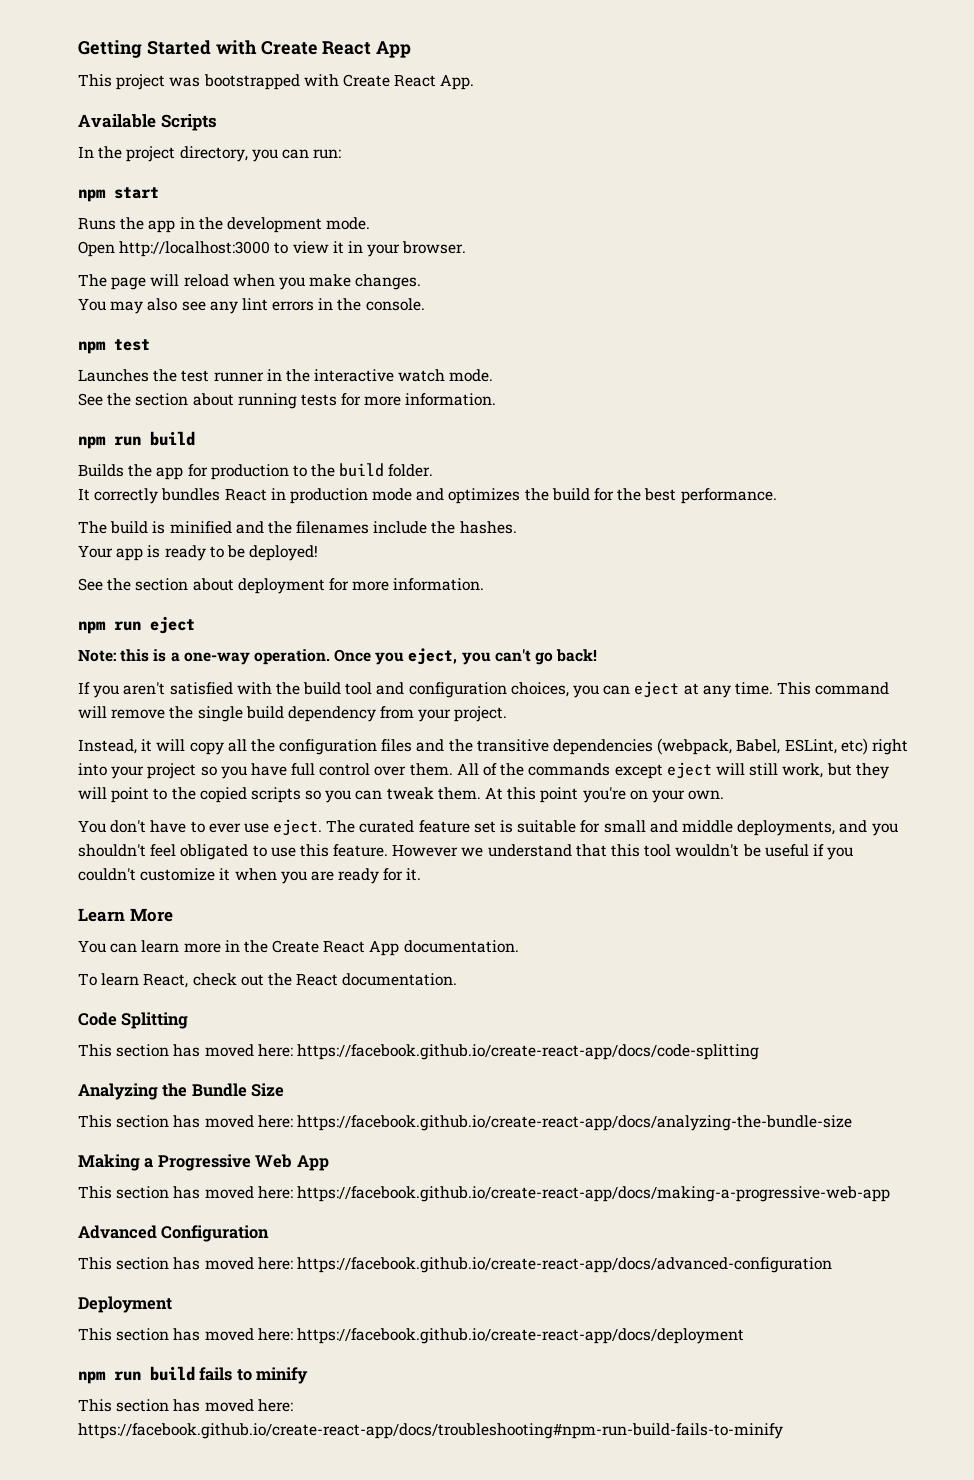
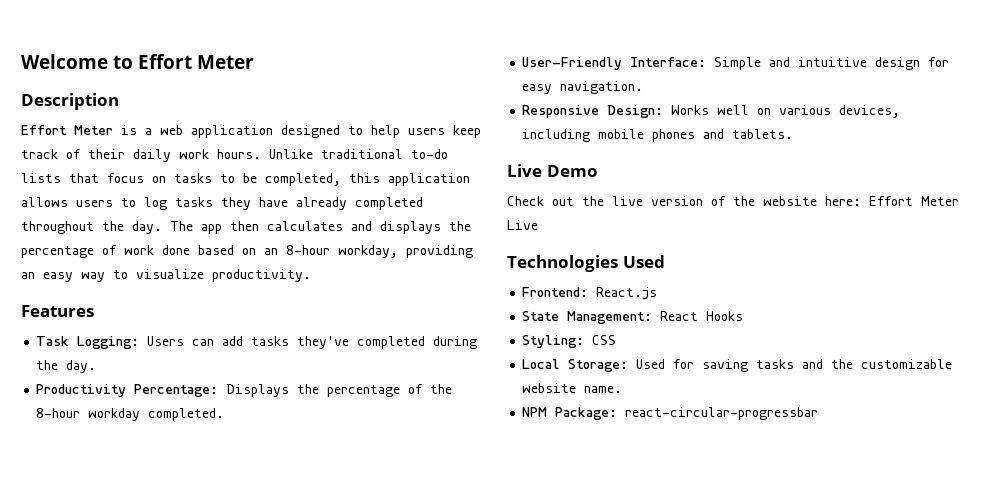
- Getting Started with Create React App
- This project was bootstrapped with Create React App.
- Available Scripts
- In the project directory, you can run:
- npm start
- Runs the app in the development mode.
- Open http://localhost:3000 to view it in your browser.
- The page will reload when you make changes.
- You may also see any lint errors in the console.
- npm test
- Launches the test runner in the interactive watch mode.
- See the section about running tests for more information.
- npm run build
- Builds the app for production to the build folder.
- It correctly bundles React in production mode and optimizes the build for the best performance.
- The build is minified and the filenames include the hashes.
- Your app is ready to be deployed!
- See the section about deployment for more information.
- npm run eject
- Note: this is a one-way operation. Once you eject, you can't go back!
- If you aren't satisfied with the build tool and configuration choices, you can eject at any time. This command will remove the single build dependency from your project.
- Instead, it will copy all the configuration files and the transitive dependencies (webpack, Babel, ESLint, etc) right into your project so you have full control over them. All of the commands except eject will still work, but they will point to the copied scripts so you can tweak them. At this point you're on your own.
- You don't have to ever use eject. The curated feature set is suitable for small and middle deployments, and you shouldn't feel obligated to use this feature. However we understand that this tool wouldn't be useful if you couldn't customize it when you are ready for it.
- Learn More
- You can learn more in the Create React App documentation.
- To learn React, check out the React documentation.
- Code Splitting
- This section has moved here: https://facebook.github.io/create-react-app/docs/code-splitting
- Analyzing the Bundle Size
- This section has moved here: https://facebook.github.io/create-react-app/docs/analyzing-the-bundle-size
- Making a Progressive Web App
- This section has moved here: https://facebook.github.io/create-react-app/docs/making-a-progressive-web-app
- Advanced Configuration
- This section has moved here: https://facebook.github.io/create-react-app/docs/advanced-configuration
- Deployment
- This section has moved here: https://facebook.github.io/create-react-app/docs/deployment
- npm run build fails to minify
- This section has moved here: https://facebook.github.io/create-react-app/docs/troubleshooting#npm-run-build-fails-to-minify
+ Welcome to Effort Meter
+ Description
+ Effort Meter is a web application designed to help users keep track of their daily work hours. Unlike traditional to-do lists that focus on tasks to be completed, this application allows users to log tasks they have already completed throughout the day. The app then calculates and displays the percentage of work done based on an 8-hour workday, providing an easy way to visualize productivity.
+ Features
+ Task Logging: Users can add tasks they've completed during the day.
+ Productivity Percentage: Displays the percentage of the 8-hour workday completed.
+ User-Friendly Interface: Simple and intuitive design for easy navigation.
+ Responsive Design: Works well on various devices, including mobile phones and tablets.
+ Live Demo
+ Check out the live version of the website here: Effort Meter Live
+ Technologies Used
+ Frontend: React.js
+ State Management: React Hooks
+ Styling: CSS
+ Local Storage: Used for saving tasks and the customizable website name.
+ NPM Package: react-circular-progressbar

